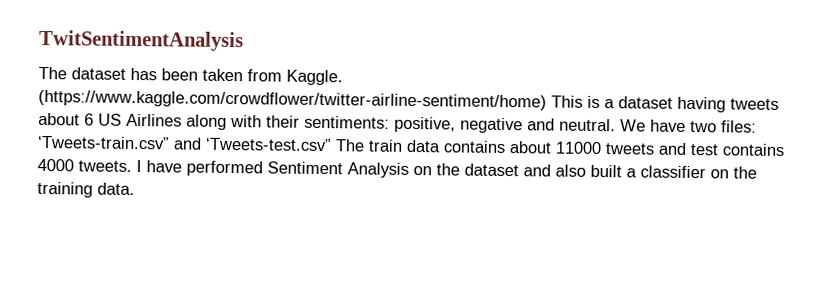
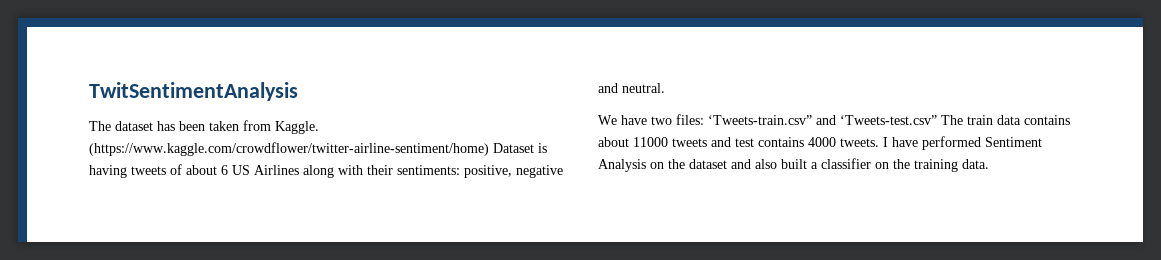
- (https://www.kaggle.com/crowdflower/twitter-airline-sentiment/home) This is a dataset having tweets about 6 US Airlines along with their sentiments: positive, negative and neutral. We have two files: ‘Tweets-train.csv” and ‘Tweets-test.csv” The train data contains about 11000 tweets and test contains 4000 tweets.
+ (https://www.kaggle.com/crowdflower/twitter-airline-sentiment/home) Dataset is having tweets of about 6 US Airlines along with their sentiments: positive, negative and neutral.
+ We have two files: ‘Tweets-train.csv” and ‘Tweets-test.csv” The train data contains about 11000 tweets and test contains 4000 tweets.

